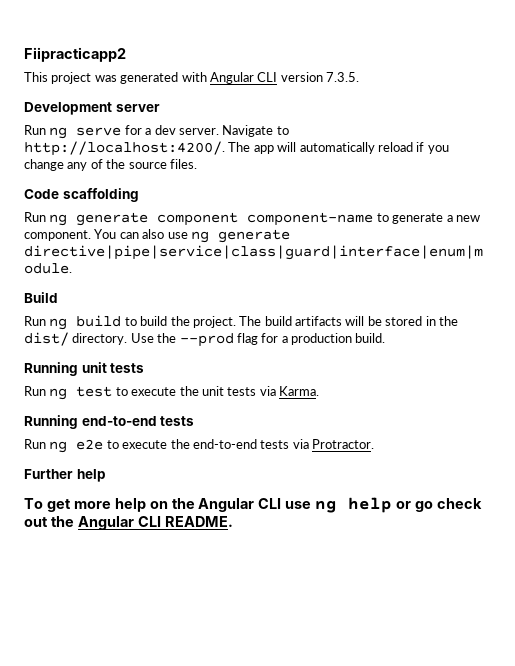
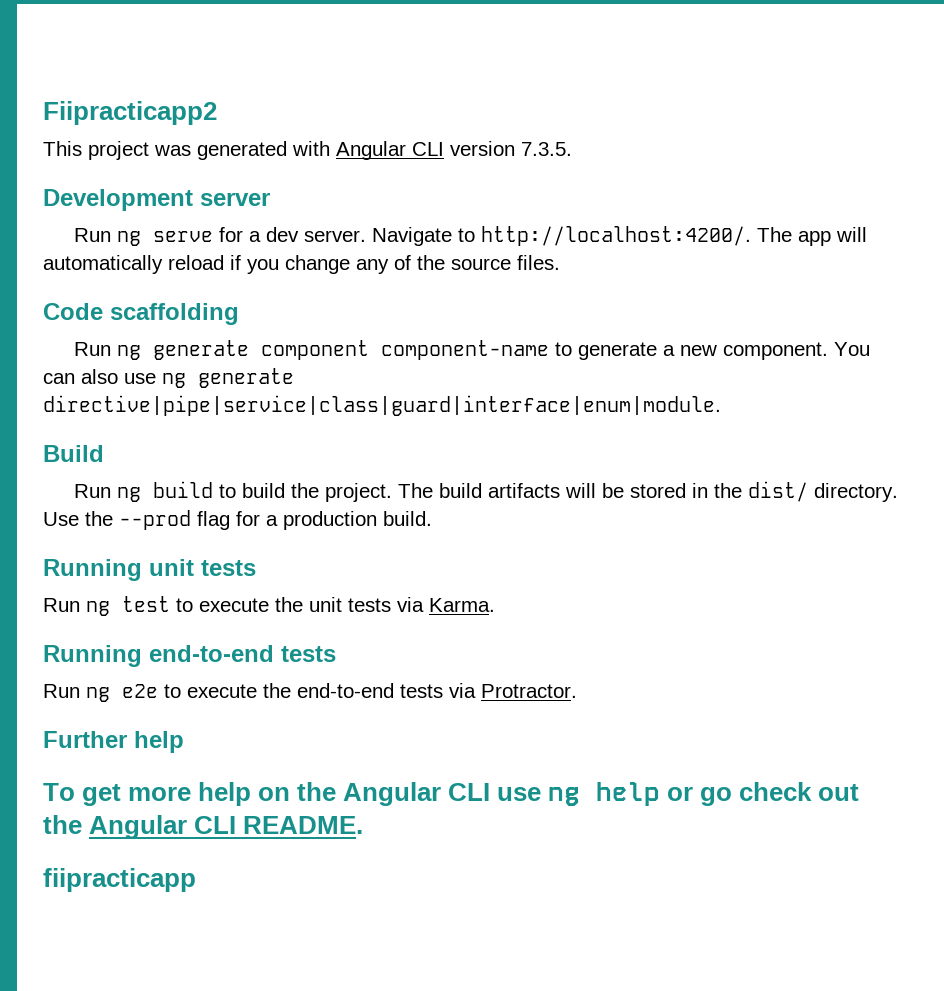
+ fiipracticapp

